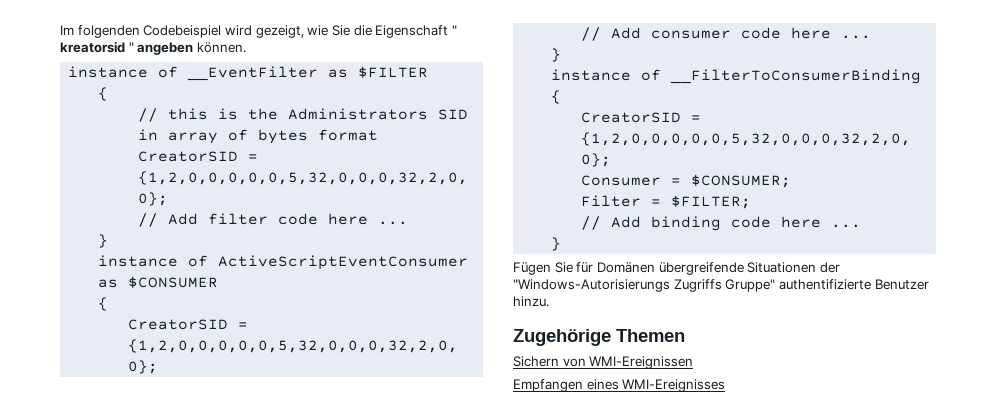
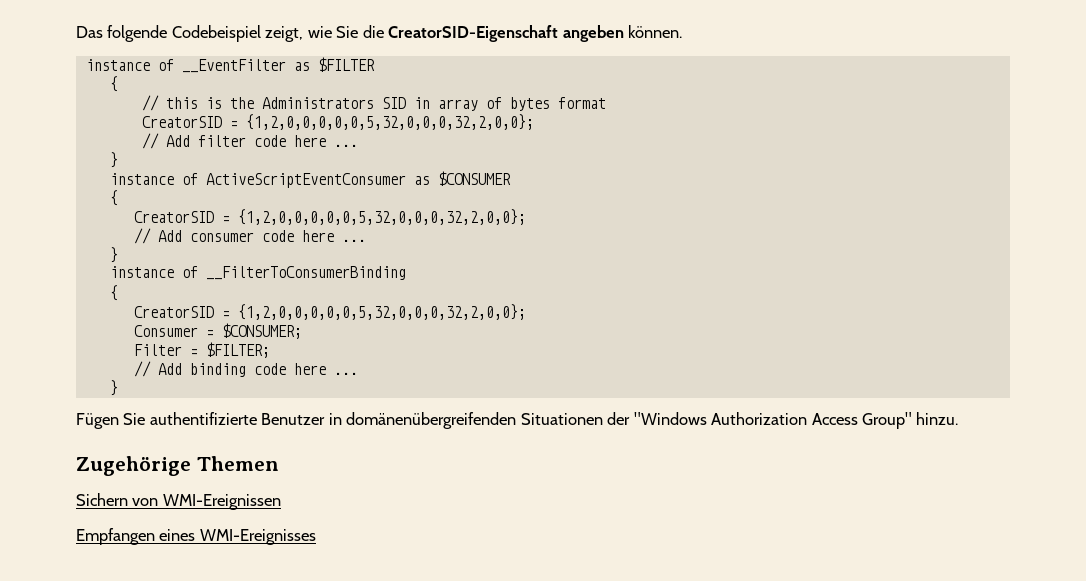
- Im folgenden Codebeispiel wird gezeigt, wie Sie die Eigenschaft " kreatorsid " angeben können.
+ Das folgende Codebeispiel zeigt, wie Sie die CreatorSID-Eigenschaft angeben können.
- Fügen Sie für Domänen übergreifende Situationen der "Windows-Autorisierungs Zugriffs Gruppe" authentifizierte Benutzer hinzu.
+ Fügen Sie authentifizierte Benutzer in domänenübergreifenden Situationen der "Windows Authorization Access Group" hinzu.

